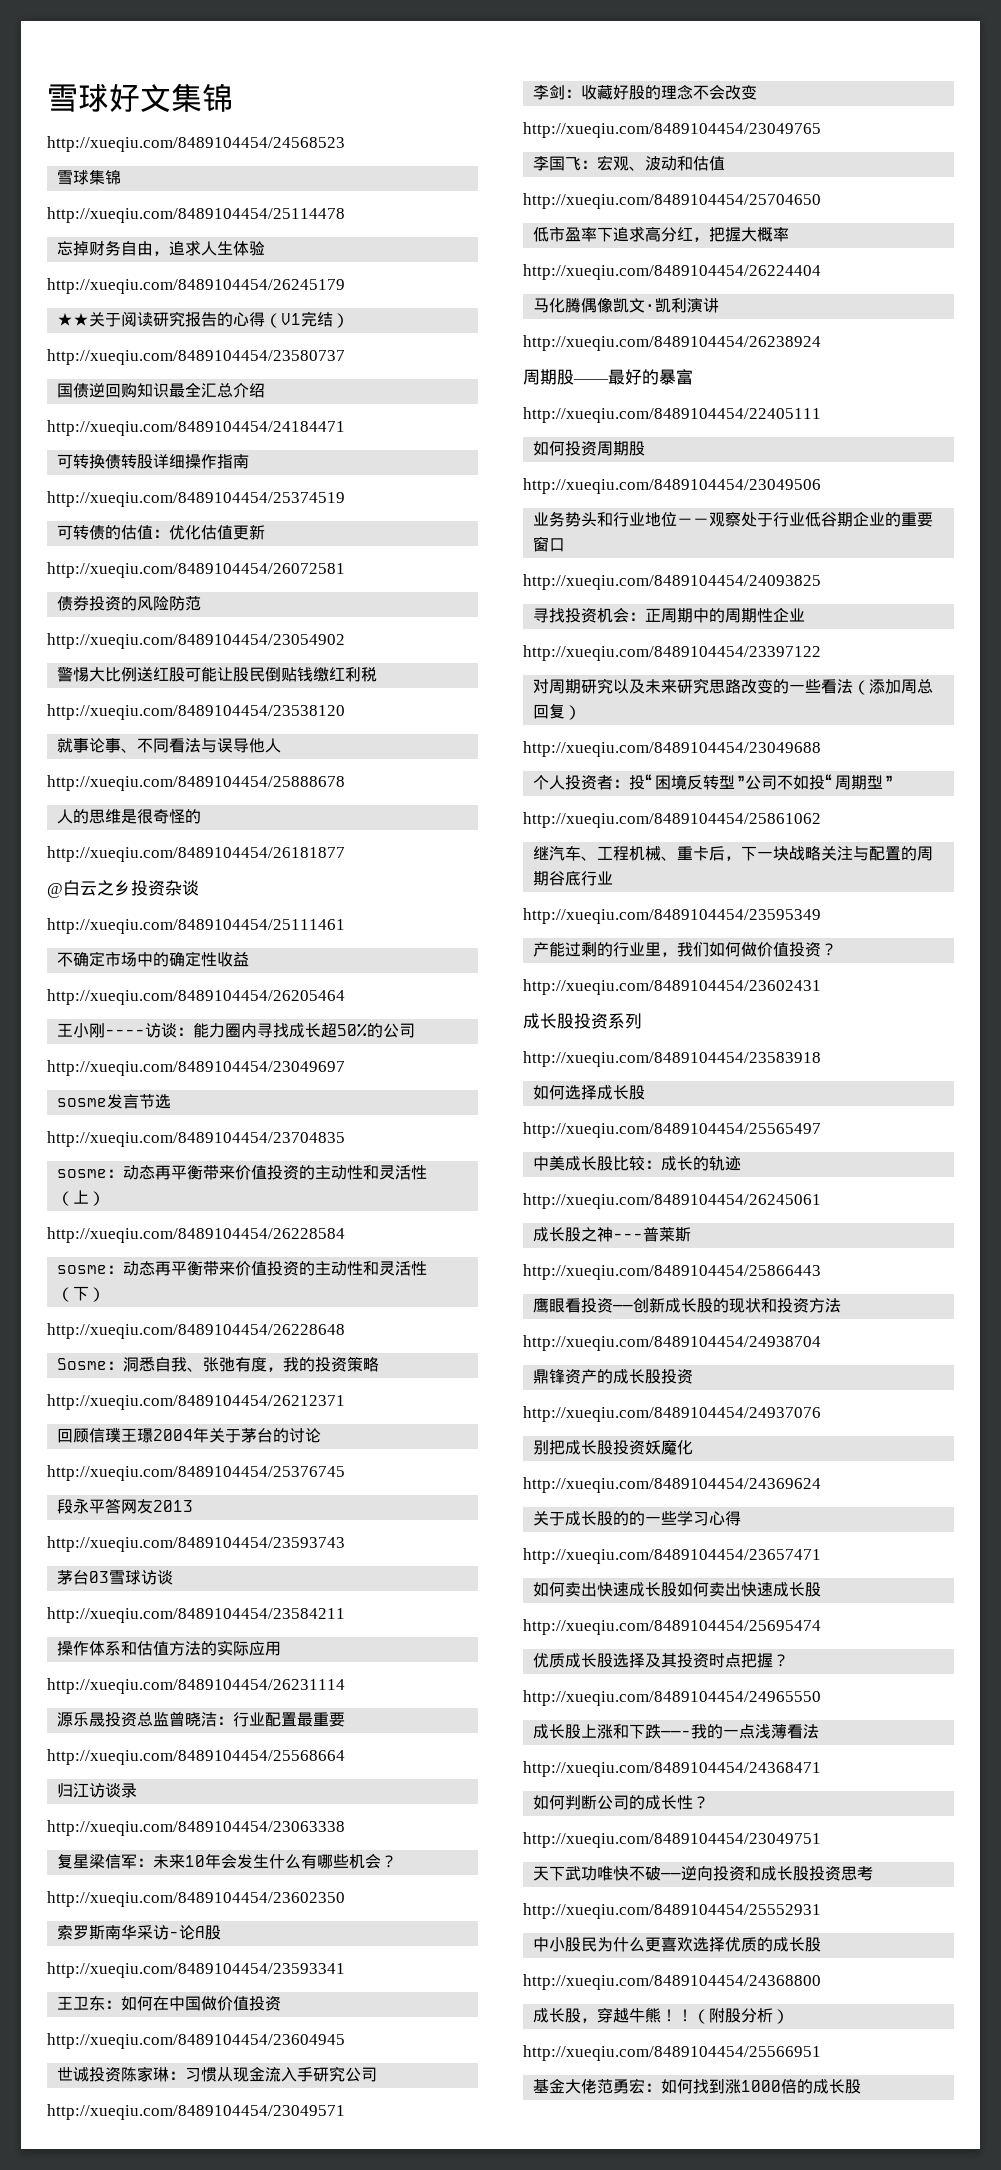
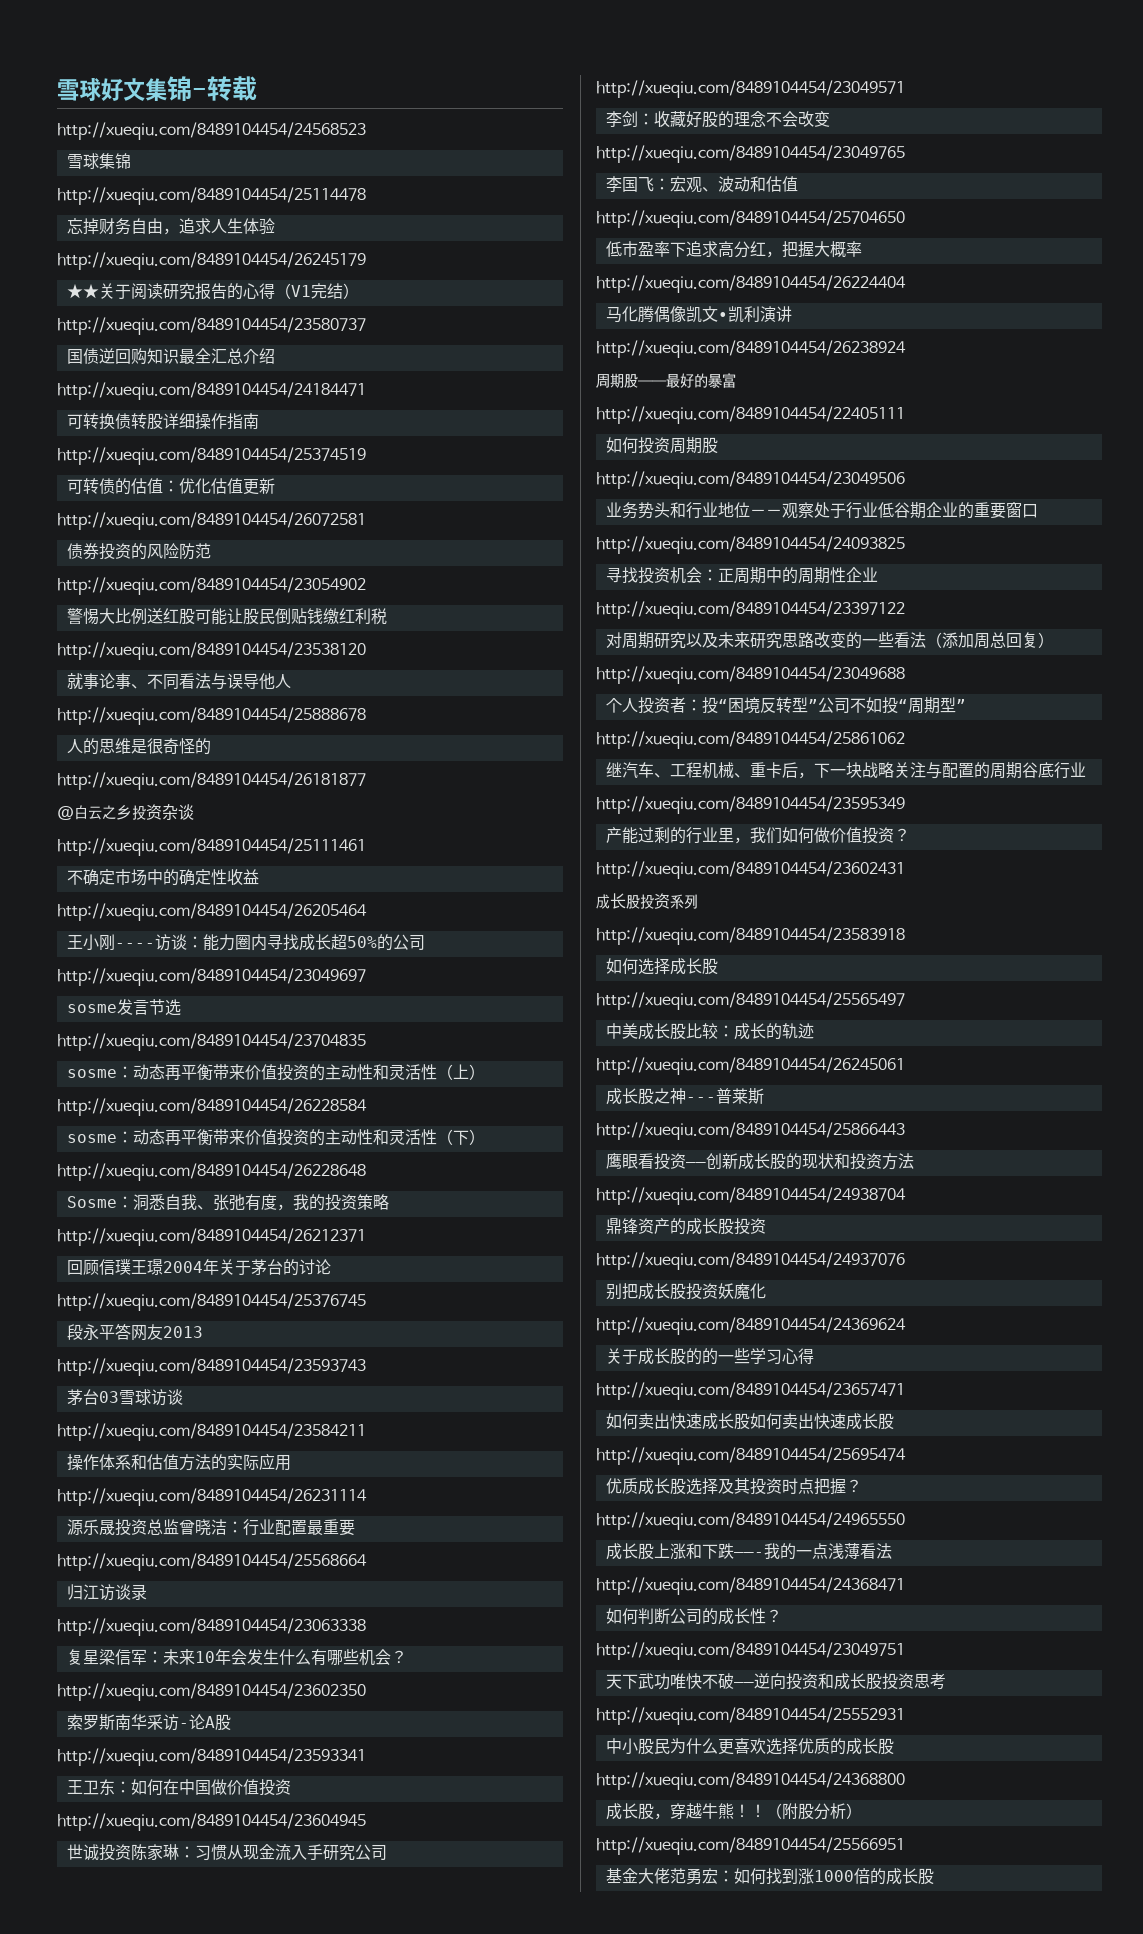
- 雪球好文集锦
+ 雪球好文集锦-转载

